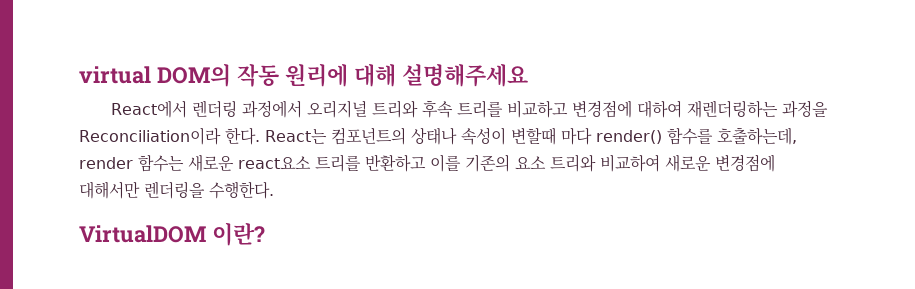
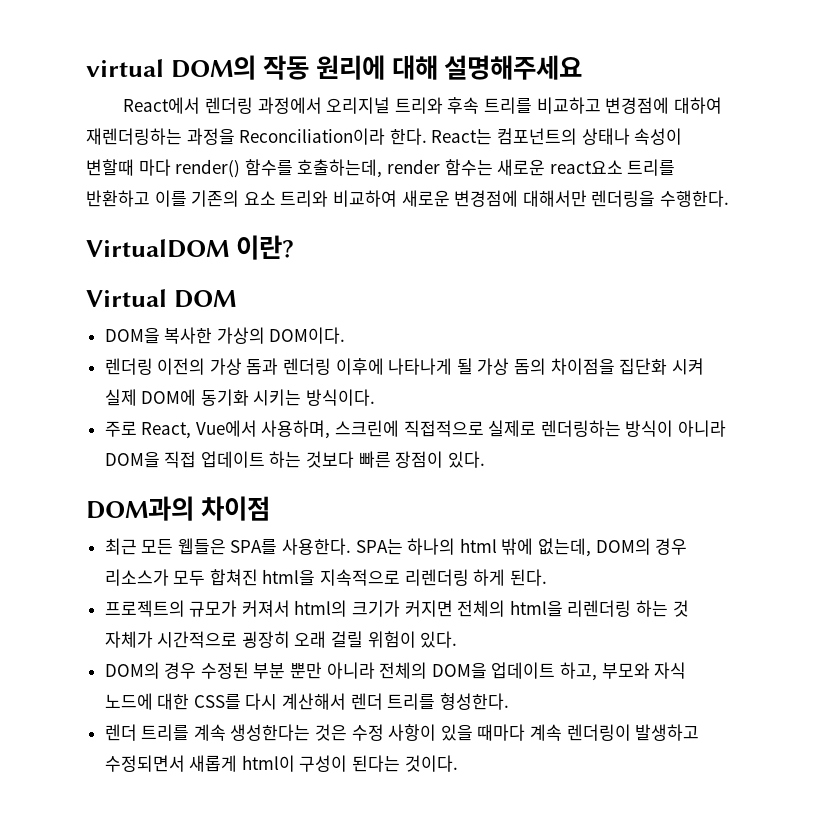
+ Virtual DOM
+ DOM을 복사한 가상의 DOM이다.
+ 렌더링 이전의 가상 돔과 렌더링 이후에 나타나게 될 가상 돔의 차이점을 집단화 시켜 실제 DOM에 동기화 시키는 방식이다.
+ 주로 React, Vue에서 사용하며, 스크린에 직접적으로 실제로 렌더링하는 방식이 아니라 DOM을 직접 업데이트 하는 것보다 빠른 장점이 있다.
+ DOM과의 차이점
+ 최근 모든 웹들은 SPA를 사용한다. SPA는 하나의 html 밖에 없는데, DOM의 경우 리소스가 모두 합쳐진 html을 지속적으로 리렌더링 하게 된다.
+ 프로젝트의 규모가 커져서 html의 크기가 커지면 전체의 html을 리렌더링 하는 것 자체가 시간적으로 굉장히 오래 걸릴 위험이 있다.
+ DOM의 경우 수정된 부분 뿐만 아니라 전체의 DOM을 업데이트 하고, 부모와 자식 노드에 대한 CSS를 다시 계산해서 렌더 트리를 형성한다.
+ 렌더 트리를 계속 생성한다는 것은 수정 사항이 있을 때마다 계속 렌더링이 발생하고 수정되면서 새롭게 html이 구성이 된다는 것이다.

